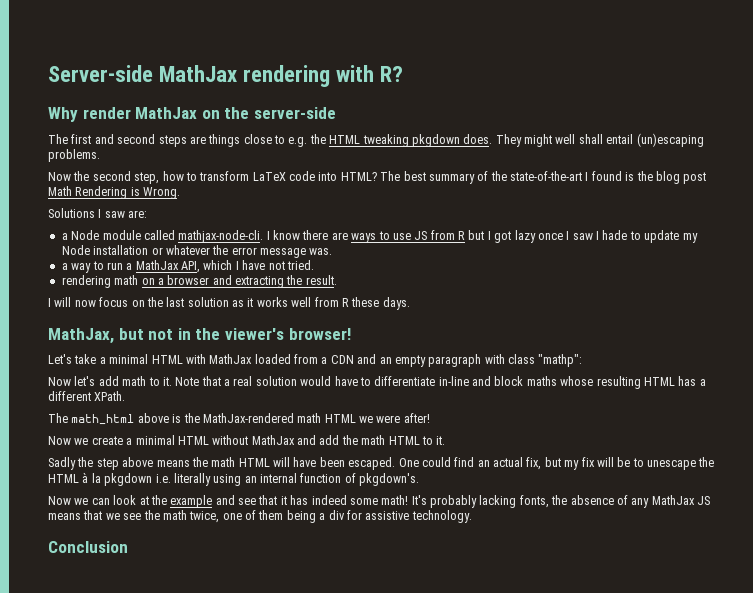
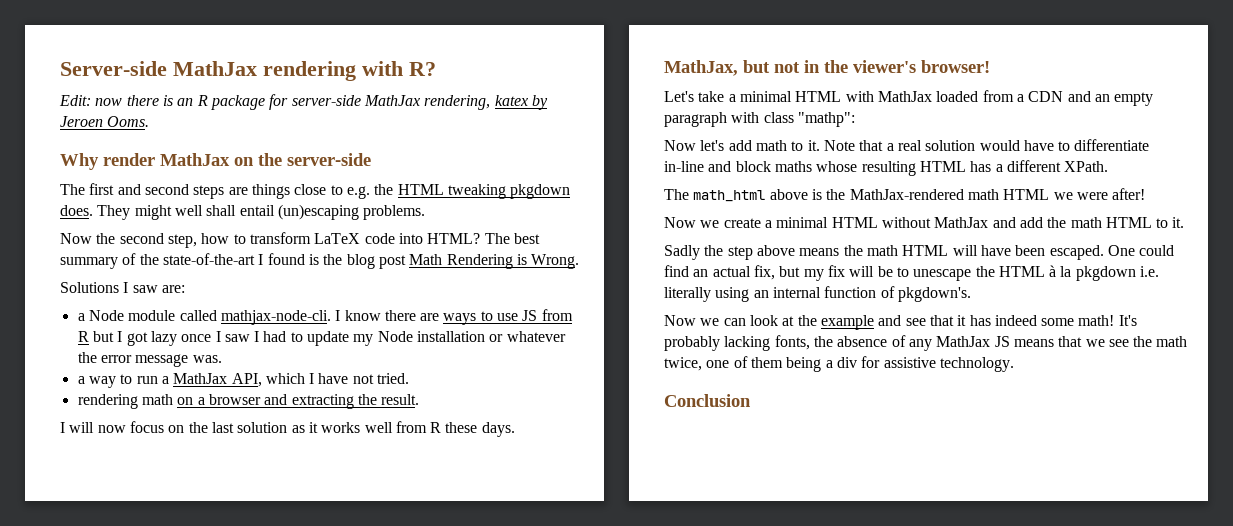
+ Edit: now there is an R package for server-side MathJax rendering, katex by Jeroen Ooms.
- I know there are ways to use JS from R but I got lazy once I saw I hade to update my Node installation or whatever the error message was.
+ I know there are ways to use JS from R but I got lazy once I saw I had to update my Node installation or whatever the error message was.

